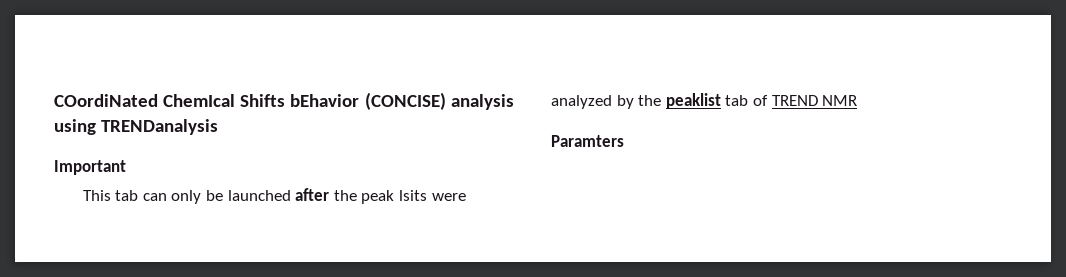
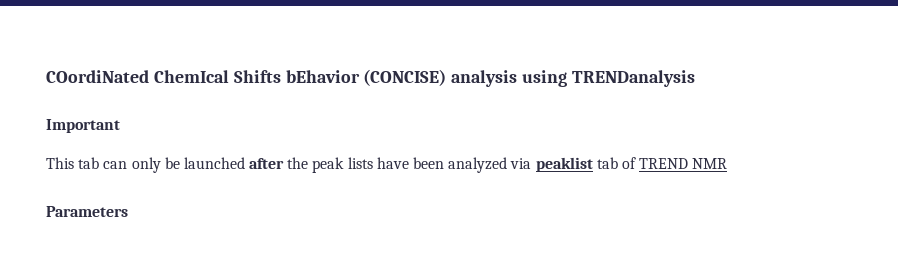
- This tab can only be launched after the peak lsits were analyzed by the peaklist tab of TREND NMR
+ This tab can only be launched after the peak lists have been analyzed via peaklist tab of TREND NMR
- Paramters
+ Parameters

